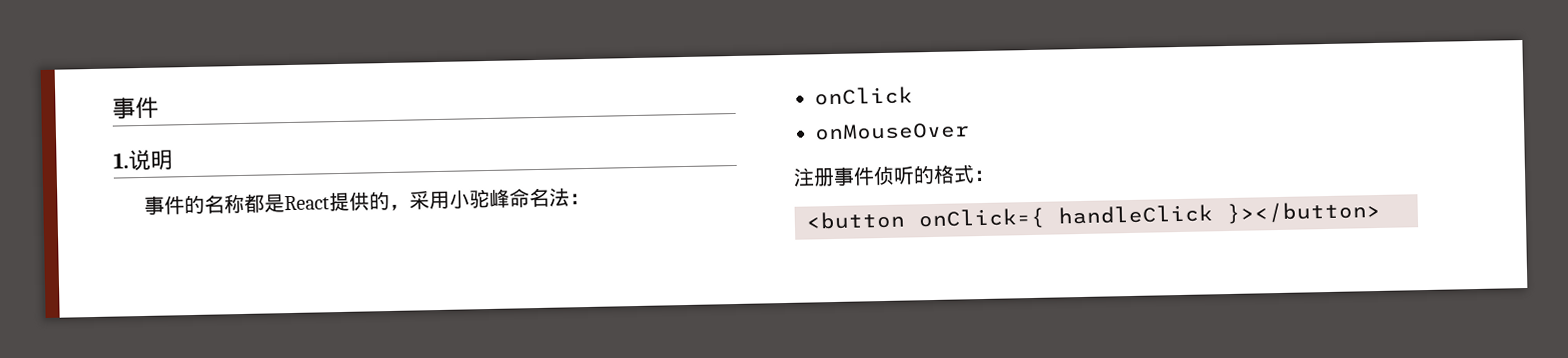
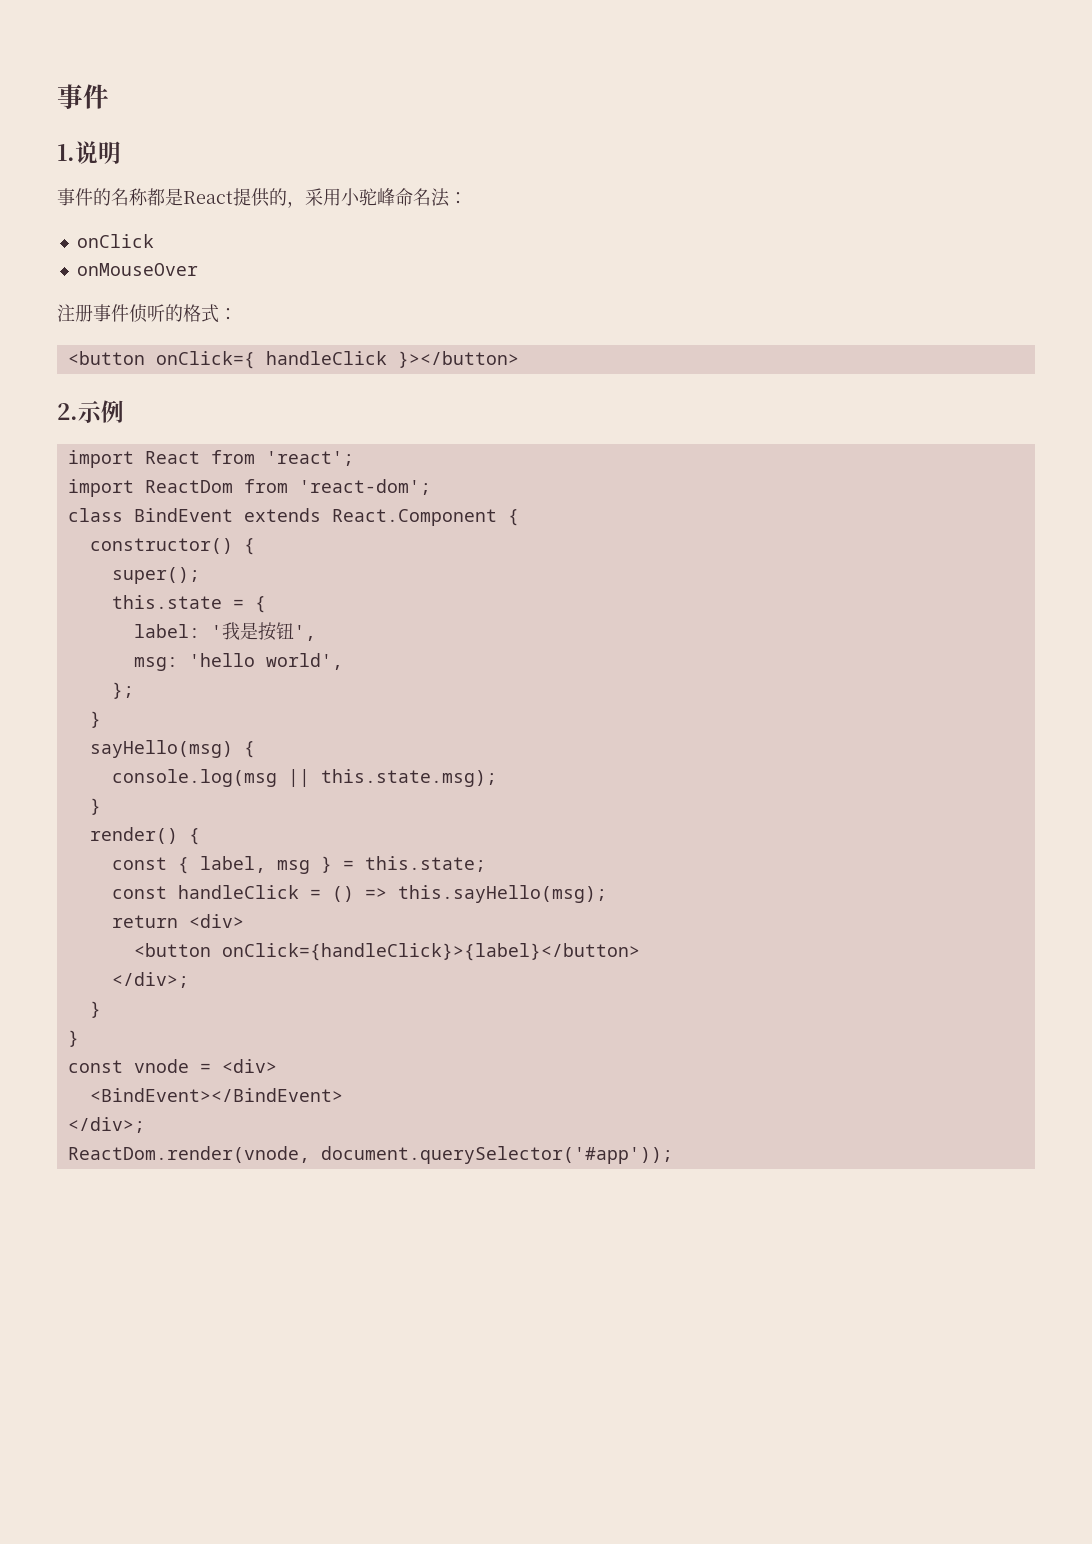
+ 2.示例
+ import React from 'react';
+ import ReactDom from 'react-dom';
+ class BindEvent extends React.Component {
+ constructor() {
+ super();
+ this.state = {
+ label: '我是按钮',
+ msg: 'hello world',
+ };
+ }
+ sayHello(msg) {
+ console.log(msg || this.state.msg);
+ }
+ render() {
+ const { label, msg } = this.state;
+ const handleClick = () => this.sayHello(msg);
+ return <div>
+ <button onClick={handleClick}>{label}</button>
+ </div>;
+ }
+ }
+ const vnode = <div>
+ <BindEvent></BindEvent>
+ </div>;
+ ReactDom.render(vnode, document.querySelector('#app'));

